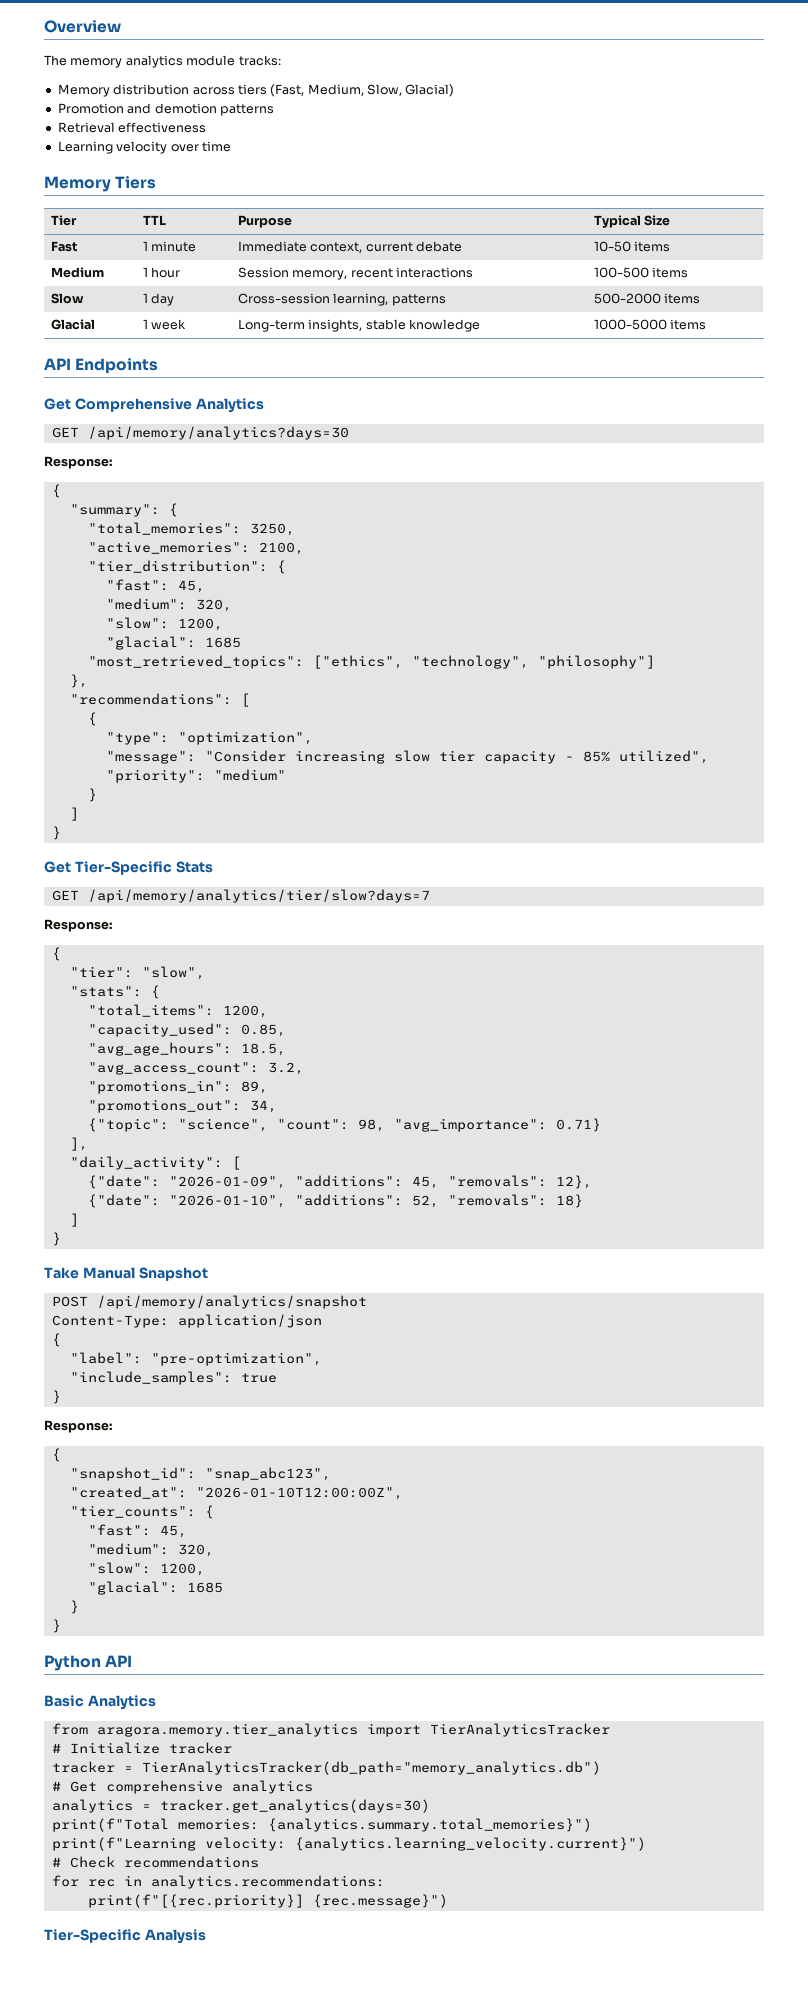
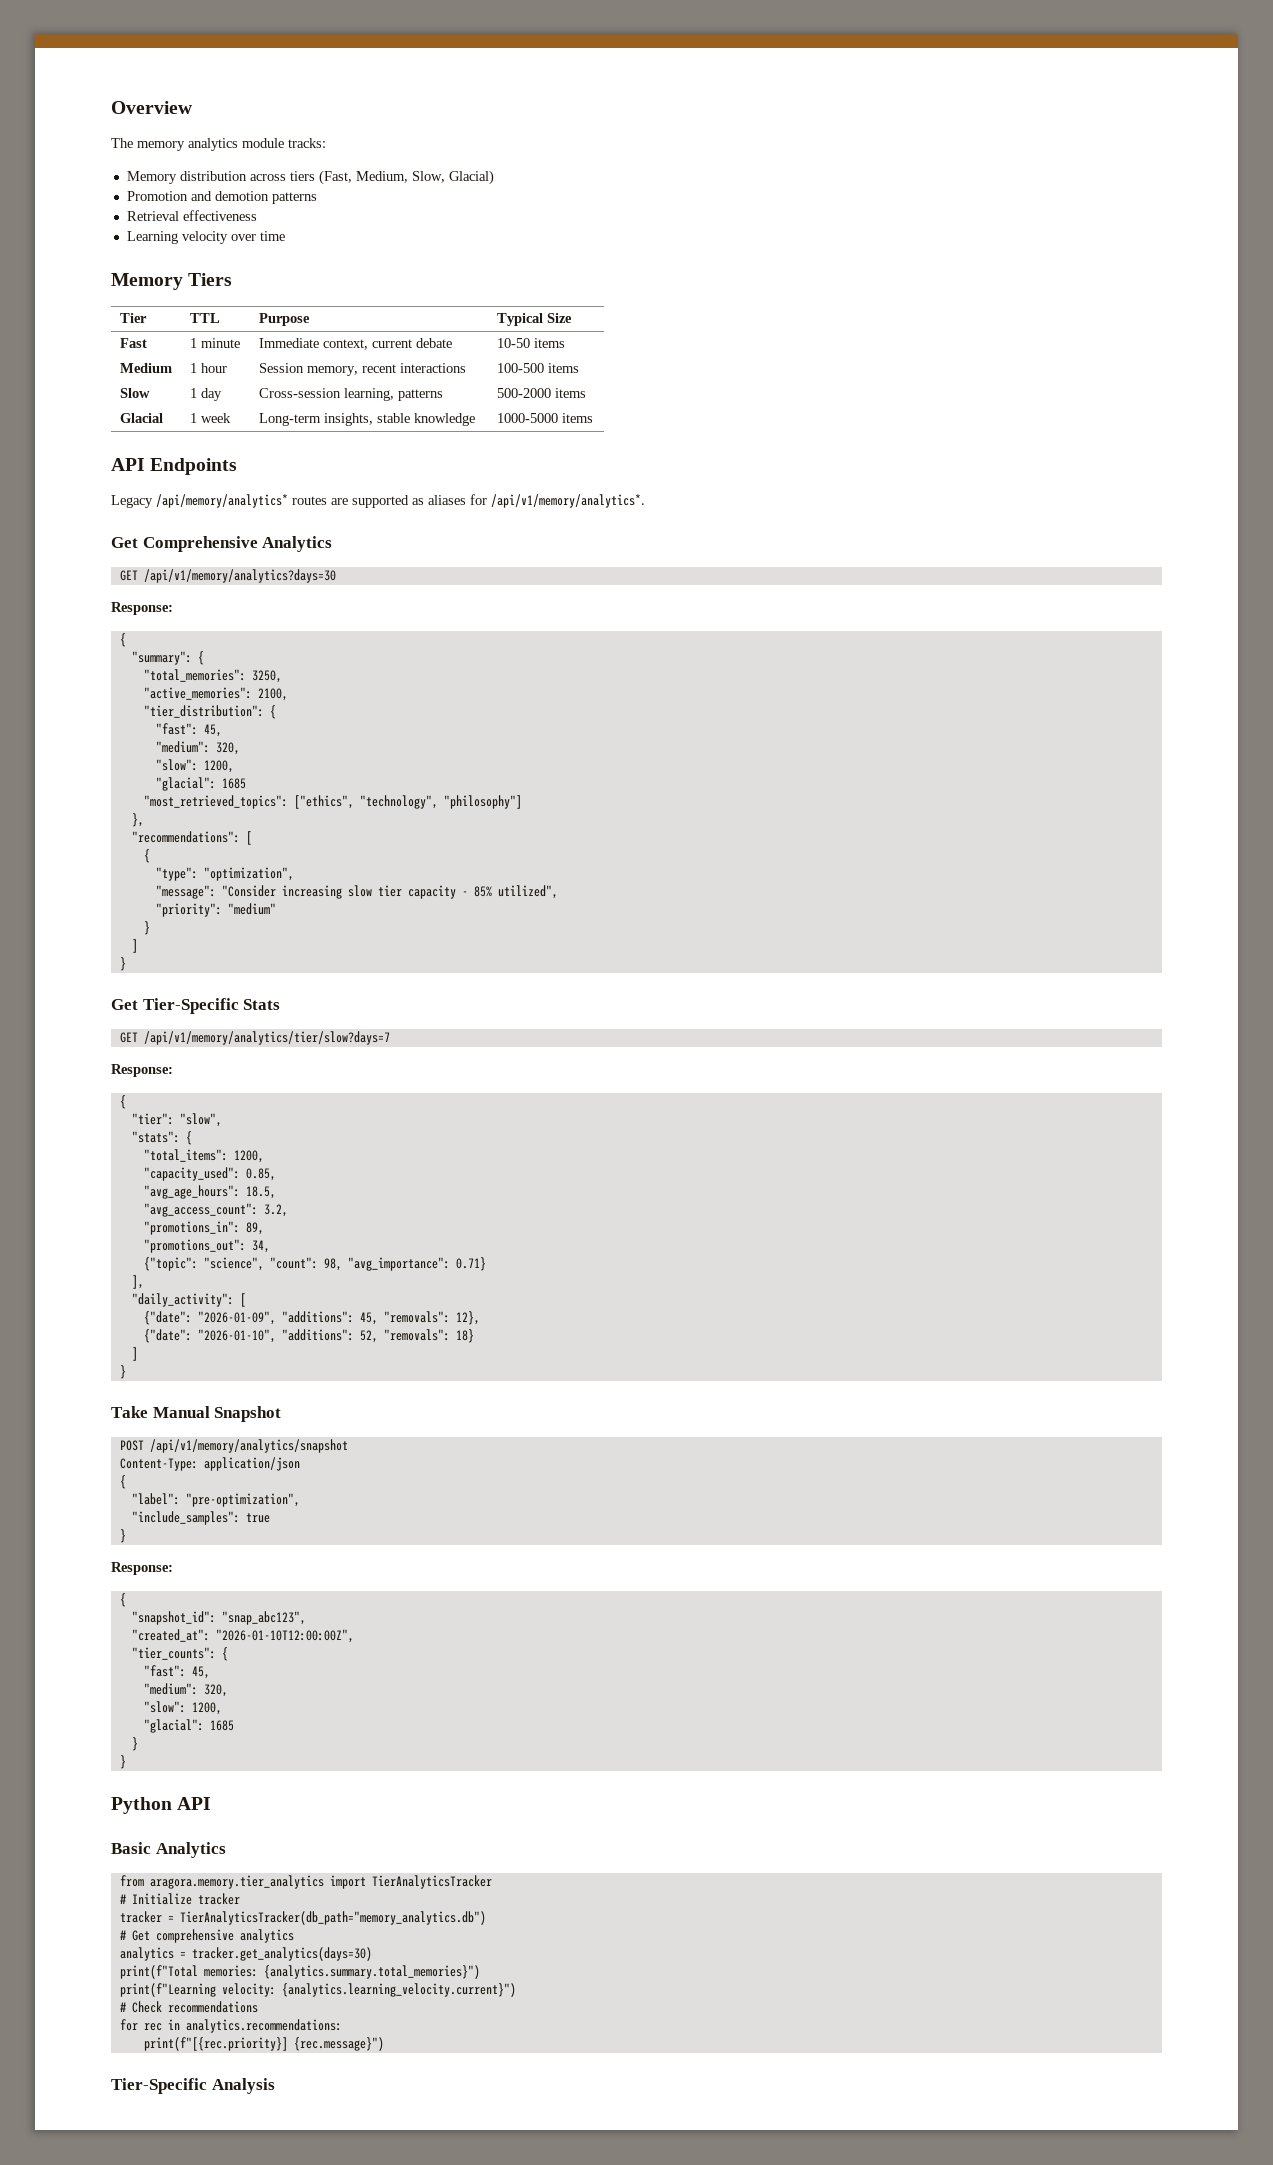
+ Legacy /api/memory/analytics* routes are supported as aliases for /api/v1/memory/analytics*.
- GET /api/memory/analytics?days=30
+ GET /api/v1/memory/analytics?days=30
- GET /api/memory/analytics/tier/slow?days=7
+ GET /api/v1/memory/analytics/tier/slow?days=7
- POST /api/memory/analytics/snapshot
+ POST /api/v1/memory/analytics/snapshot

